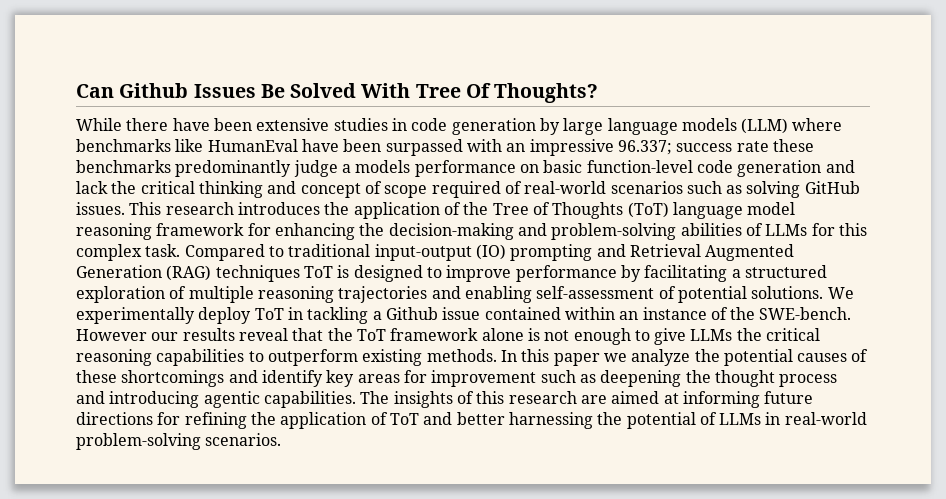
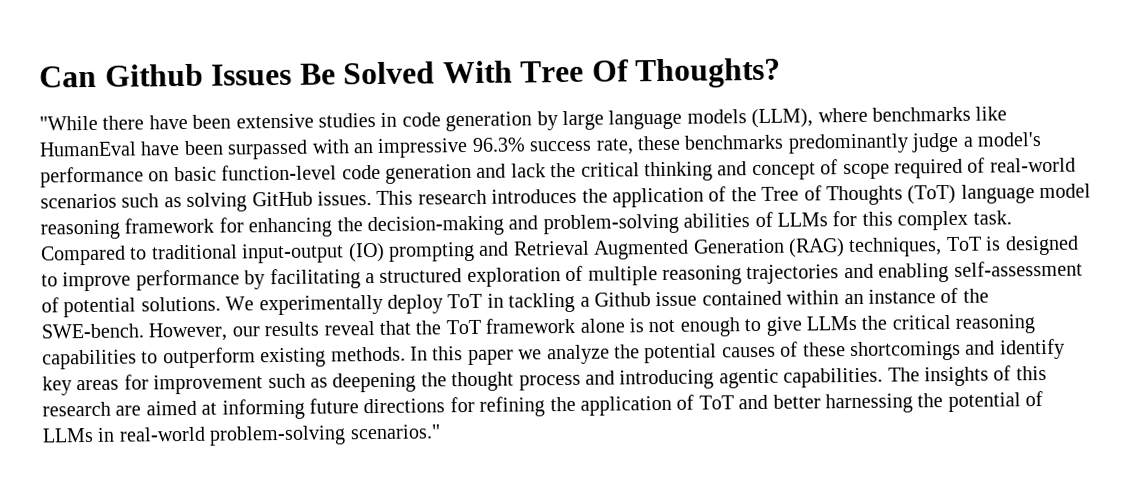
- While there have been extensive studies in code generation by large language models (LLM) where benchmarks like HumanEval have been surpassed with an impressive 96.337; success rate these benchmarks predominantly judge a models performance on basic function-level code generation and lack the critical thinking and concept of scope required of real-world scenarios such as solving GitHub issues.
+ "While there have been extensive studies in code generation by large language models (LLM), where benchmarks like HumanEval have been surpassed with an impressive 96.3% success rate, these benchmarks predominantly judge a model's performance on basic function-level code generation and lack the critical thinking and concept of scope required of real-world scenarios such as solving GitHub issues.
- Compared to traditional input-output (IO) prompting and Retrieval Augmented Generation (RAG) techniques ToT is designed to improve performance by facilitating a structured exploration of multiple reasoning trajectories and enabling self-assessment of potential solutions.
+ Compared to traditional input-output (IO) prompting and Retrieval Augmented Generation (RAG) techniques, ToT is designed to improve performance by facilitating a structured exploration of multiple reasoning trajectories and enabling self-assessment of potential solutions.
- However our results reveal that the ToT framework alone is not enough to give LLMs the critical reasoning capabilities to outperform existing methods.
+ However, our results reveal that the ToT framework alone is not enough to give LLMs the critical reasoning capabilities to outperform existing methods.
- The insights of this research are aimed at informing future directions for refining the application of ToT and better harnessing the potential of LLMs in real-world problem-solving scenarios.
+ The insights of this research are aimed at informing future directions for refining the application of ToT and better harnessing the potential of LLMs in real-world problem-solving scenarios."

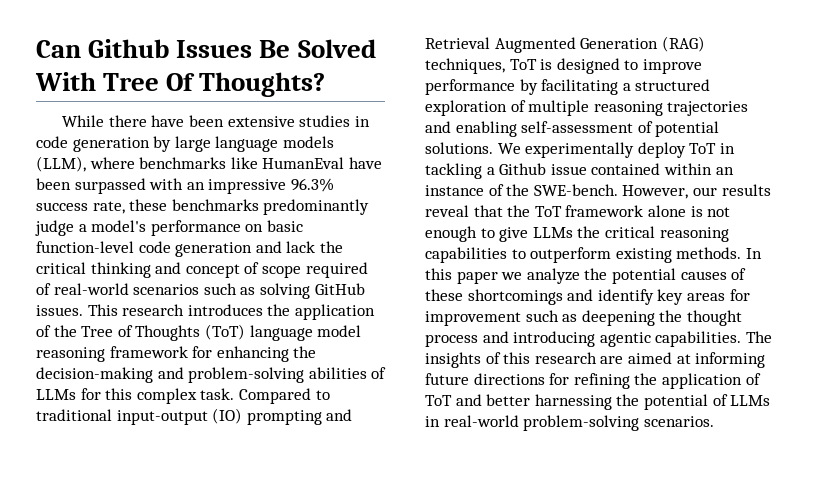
- "While there have been extensive studies in code generation by large language models (LLM), where benchmarks like HumanEval have been surpassed with an impressive 96.3% success rate, these benchmarks predominantly judge a model's performance on basic function-level code generation and lack the critical thinking and concept of scope required of real-world scenarios such as solving GitHub issues.
+ While there have been extensive studies in code generation by large language models (LLM), where benchmarks like HumanEval have been surpassed with an impressive 96.3% success rate, these benchmarks predominantly judge a model's performance on basic function-level code generation and lack the critical thinking and concept of scope required of real-world scenarios such as solving GitHub issues.
- The insights of this research are aimed at informing future directions for refining the application of ToT and better harnessing the potential of LLMs in real-world problem-solving scenarios."
+ The insights of this research are aimed at informing future directions for refining the application of ToT and better harnessing the potential of LLMs in real-world problem-solving scenarios.

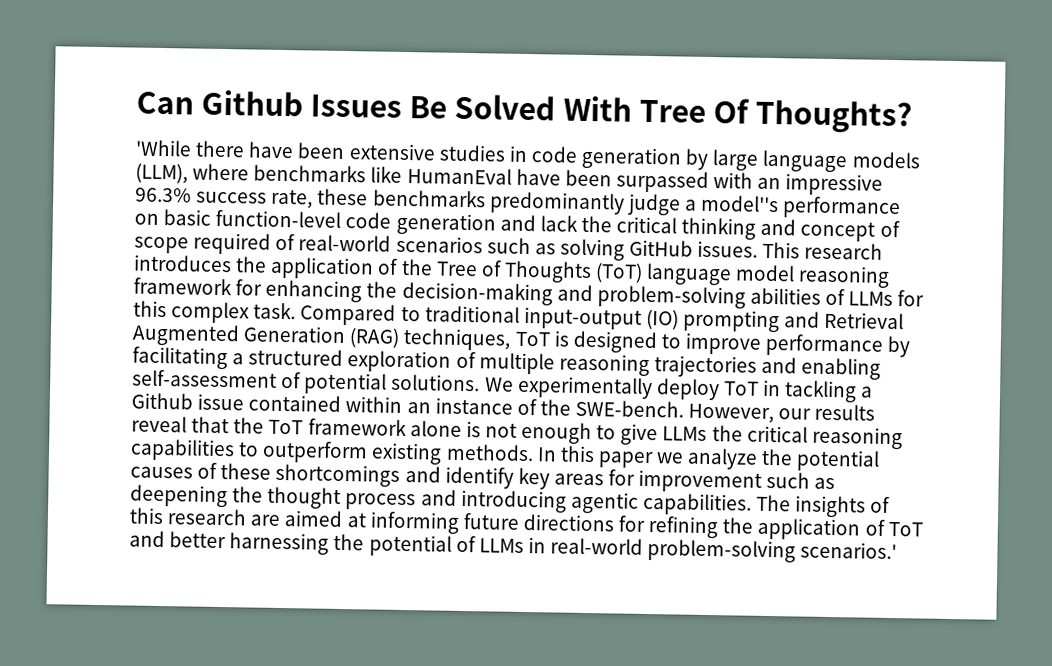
- While there have been extensive studies in code generation by large language models (LLM), where benchmarks like HumanEval have been surpassed with an impressive 96.3% success rate, these benchmarks predominantly judge a model's performance on basic function-level code generation and lack the critical thinking and concept of scope required of real-world scenarios such as solving GitHub issues.
+ 'While there have been extensive studies in code generation by large language models (LLM), where benchmarks like HumanEval have been surpassed with an impressive 96.3% success rate, these benchmarks predominantly judge a model''s performance on basic function-level code generation and lack the critical thinking and concept of scope required of real-world scenarios such as solving GitHub issues.
- The insights of this research are aimed at informing future directions for refining the application of ToT and better harnessing the potential of LLMs in real-world problem-solving scenarios.
+ The insights of this research are aimed at informing future directions for refining the application of ToT and better harnessing the potential of LLMs in real-world problem-solving scenarios.'

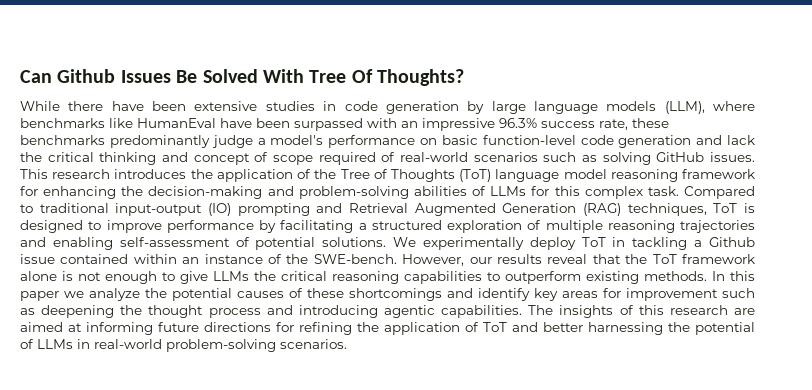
- 'While there have been extensive studies in code generation by large language models (LLM), where benchmarks like HumanEval have been surpassed with an impressive 96.3% success rate, these benchmarks predominantly judge a model''s performance on basic function-level code generation and lack the critical thinking and concept of scope required of real-world scenarios such as solving GitHub issues.
+ While there have been extensive studies in code generation by large language models (LLM), where benchmarks like HumanEval have been surpassed with an impressive 96.3% success rate, these benchmarks predominantly judge a model's performance on basic function-level code generation and lack the critical thinking and concept of scope required of real-world scenarios such as solving GitHub issues.
- The insights of this research are aimed at informing future directions for refining the application of ToT and better harnessing the potential of LLMs in real-world problem-solving scenarios.'
+ The insights of this research are aimed at informing future directions for refining the application of ToT and better harnessing the potential of LLMs in real-world problem-solving scenarios.

